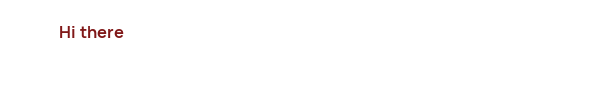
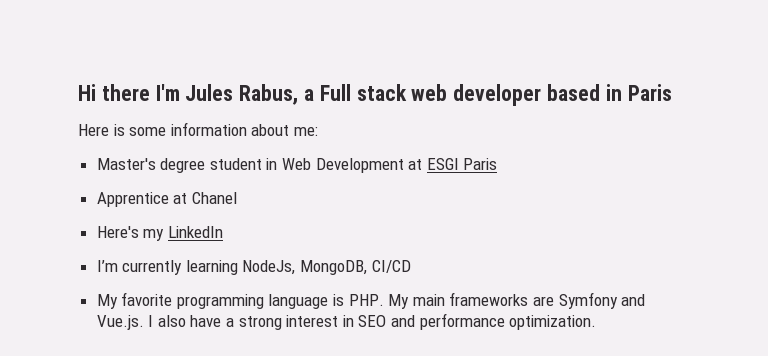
- Hi there
+ Hi there I'm Jules Rabus, a Full stack web developer based in Paris
+ Here is some information about me:
+ Master's degree student in Web Development at ESGI Paris
+ Apprentice at Chanel
+ Here's my LinkedIn
+ I’m currently learning NodeJs, MongoDB, CI/CD
+ My favorite programming language is PHP. My main frameworks are Symfony and Vue.js. I also have a strong interest in SEO and performance optimization.

